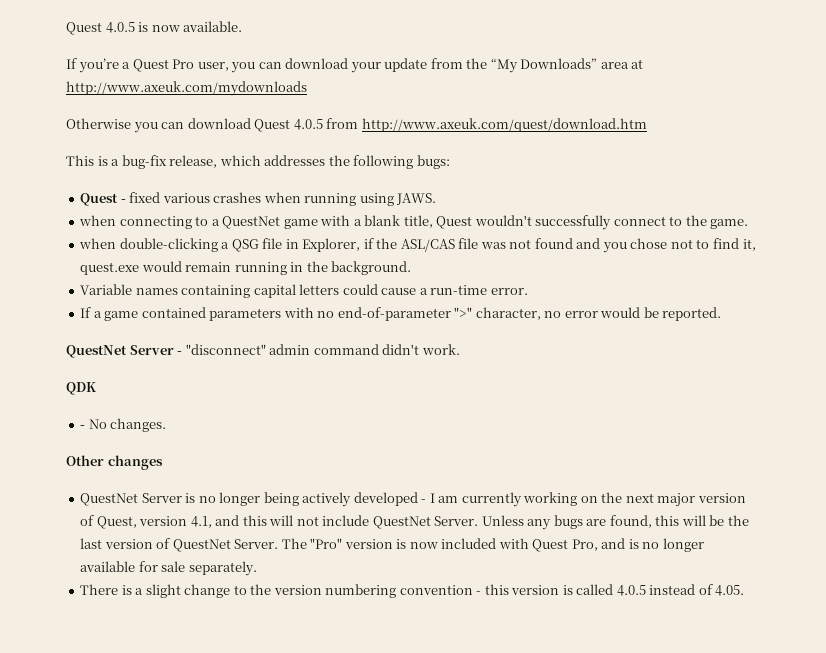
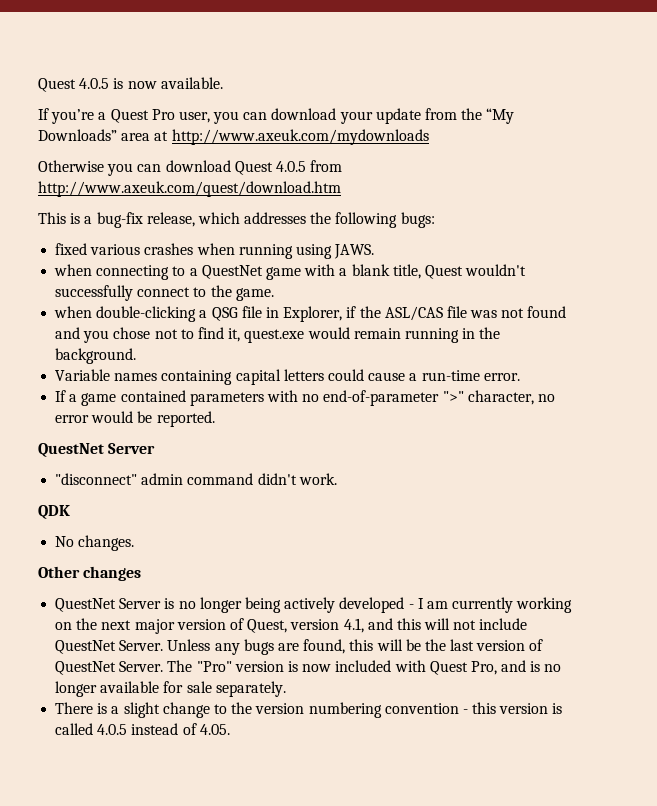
- Quest - fixed various crashes when running using JAWS.
+ fixed various crashes when running using JAWS.
  If a game contained parameters with no end-of-parameter ">" character, no error would be reported.
- QuestNet Server - "disconnect" admin command didn't work.
+ QuestNet Server
+ "disconnect" admin command didn't work.
- - No changes.
+ No changes.

